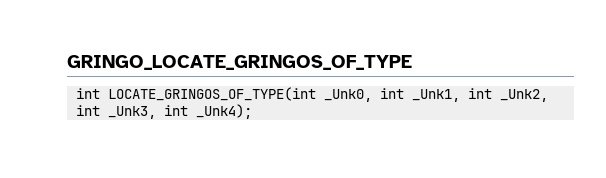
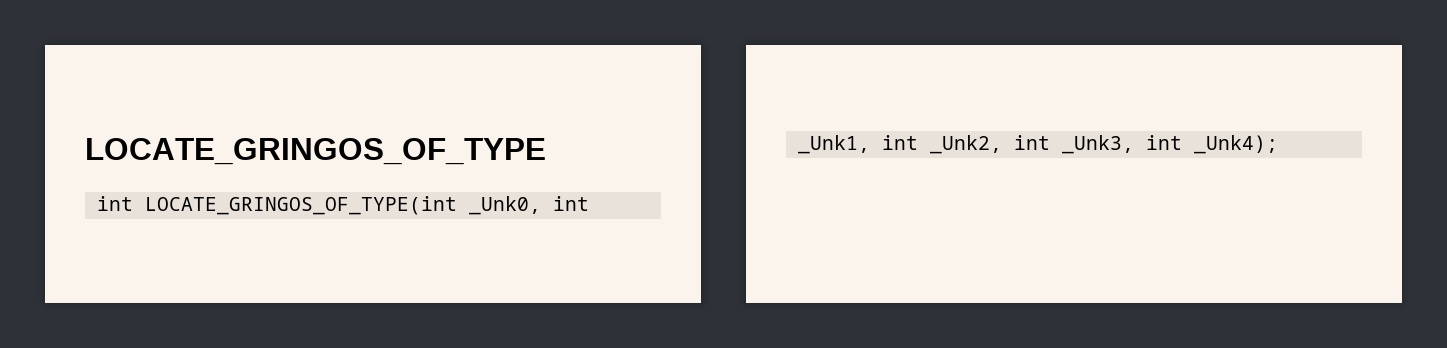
- GRINGO_LOCATE_GRINGOS_OF_TYPE
+ LOCATE_GRINGOS_OF_TYPE

